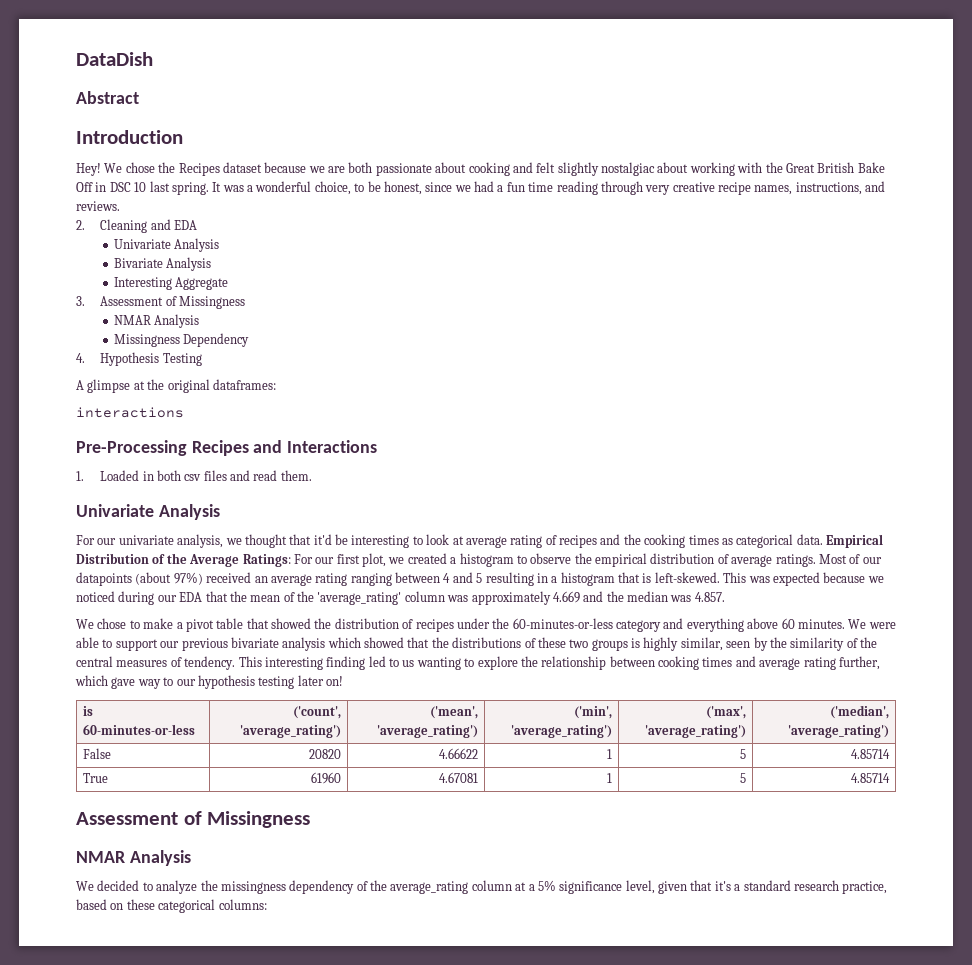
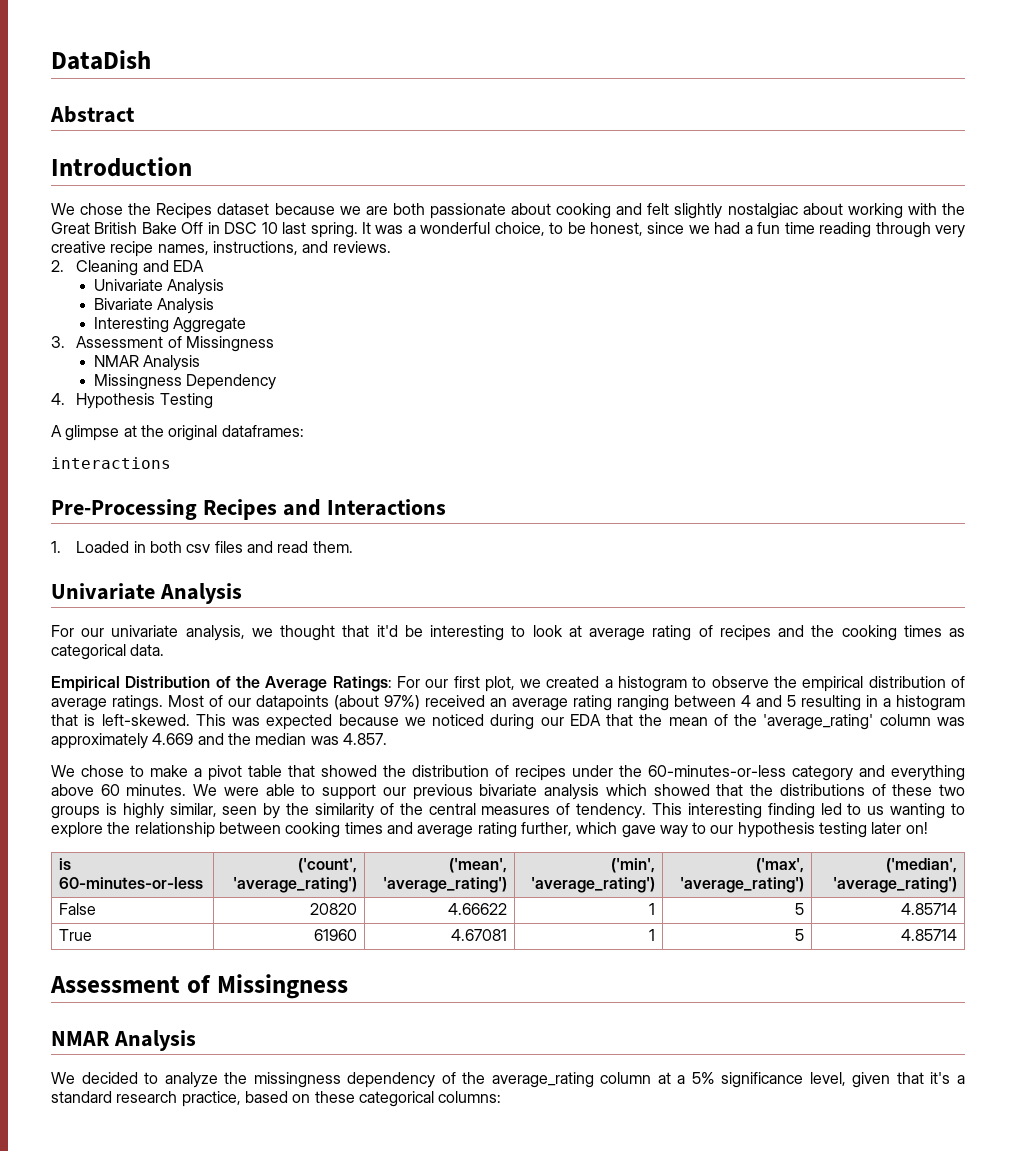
- Hey!
- For our univariate analysis, we thought that it'd be interesting to look at average rating of recipes and the cooking times as categorical data. Empirical Distribution of the Average Ratings: For our first plot, we created a histogram to observe the empirical distribution of average ratings.
+ For our univariate analysis, we thought that it'd be interesting to look at average rating of recipes and the cooking times as categorical data.
+ Empirical Distribution of the Average Ratings: For our first plot, we created a histogram to observe the empirical distribution of average ratings.

